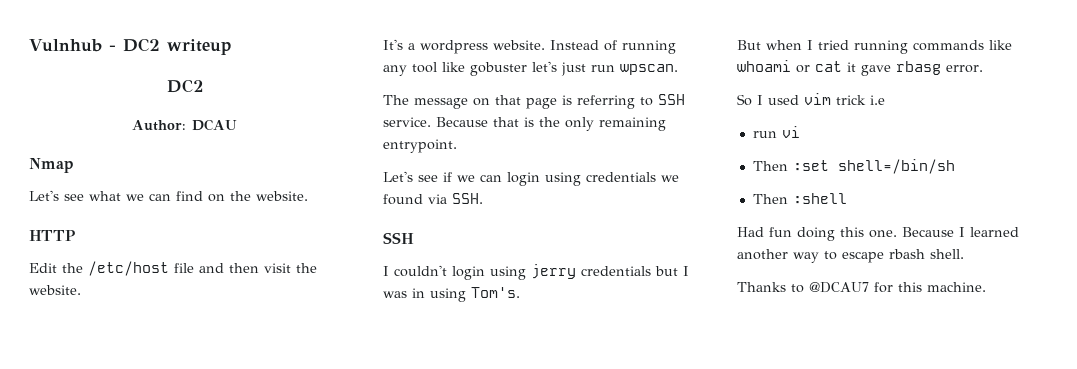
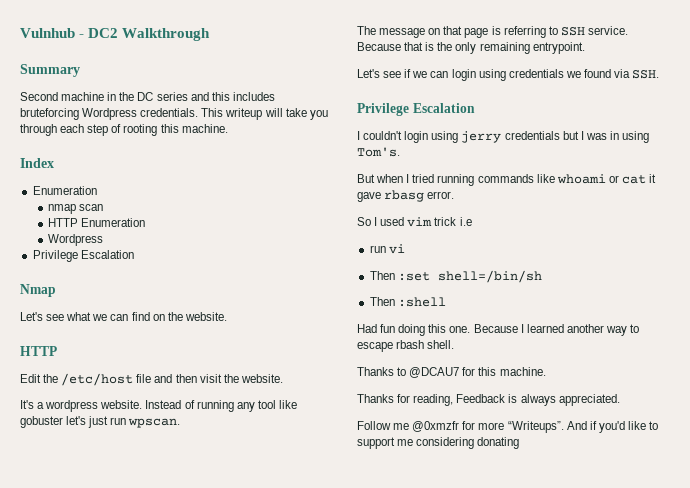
- Vulnhub - DC2 writeup
- DC2
- Author: DCAU
+ Vulnhub - DC2 Walkthrough
+ Summary
+ Second machine in the DC series and this includes bruteforcing Wordpress credentials. This writeup will take you through each step of rooting this machine.
+ Index
+ Enumeration
+ nmap scan
+ HTTP Enumeration
+ Wordpress
+ Privilege Escalation
  Let's see if we can login using credentials we found via SSH.
- SSH
+ Privilege Escalation
+ Thanks for reading, Feedback is always appreciated.
+ Follow me @0xmzfr for more “Writeups”. And if you'd like to support me considering donating

